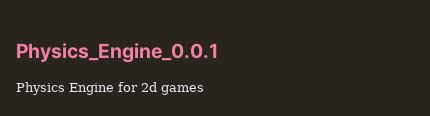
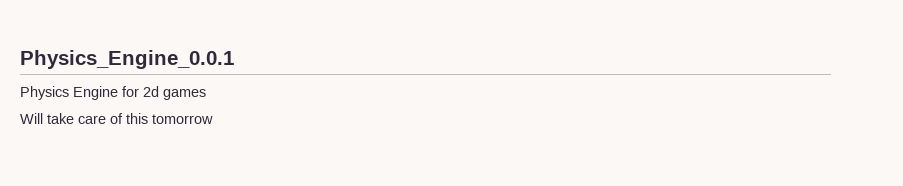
+ Will take care of this tomorrow

